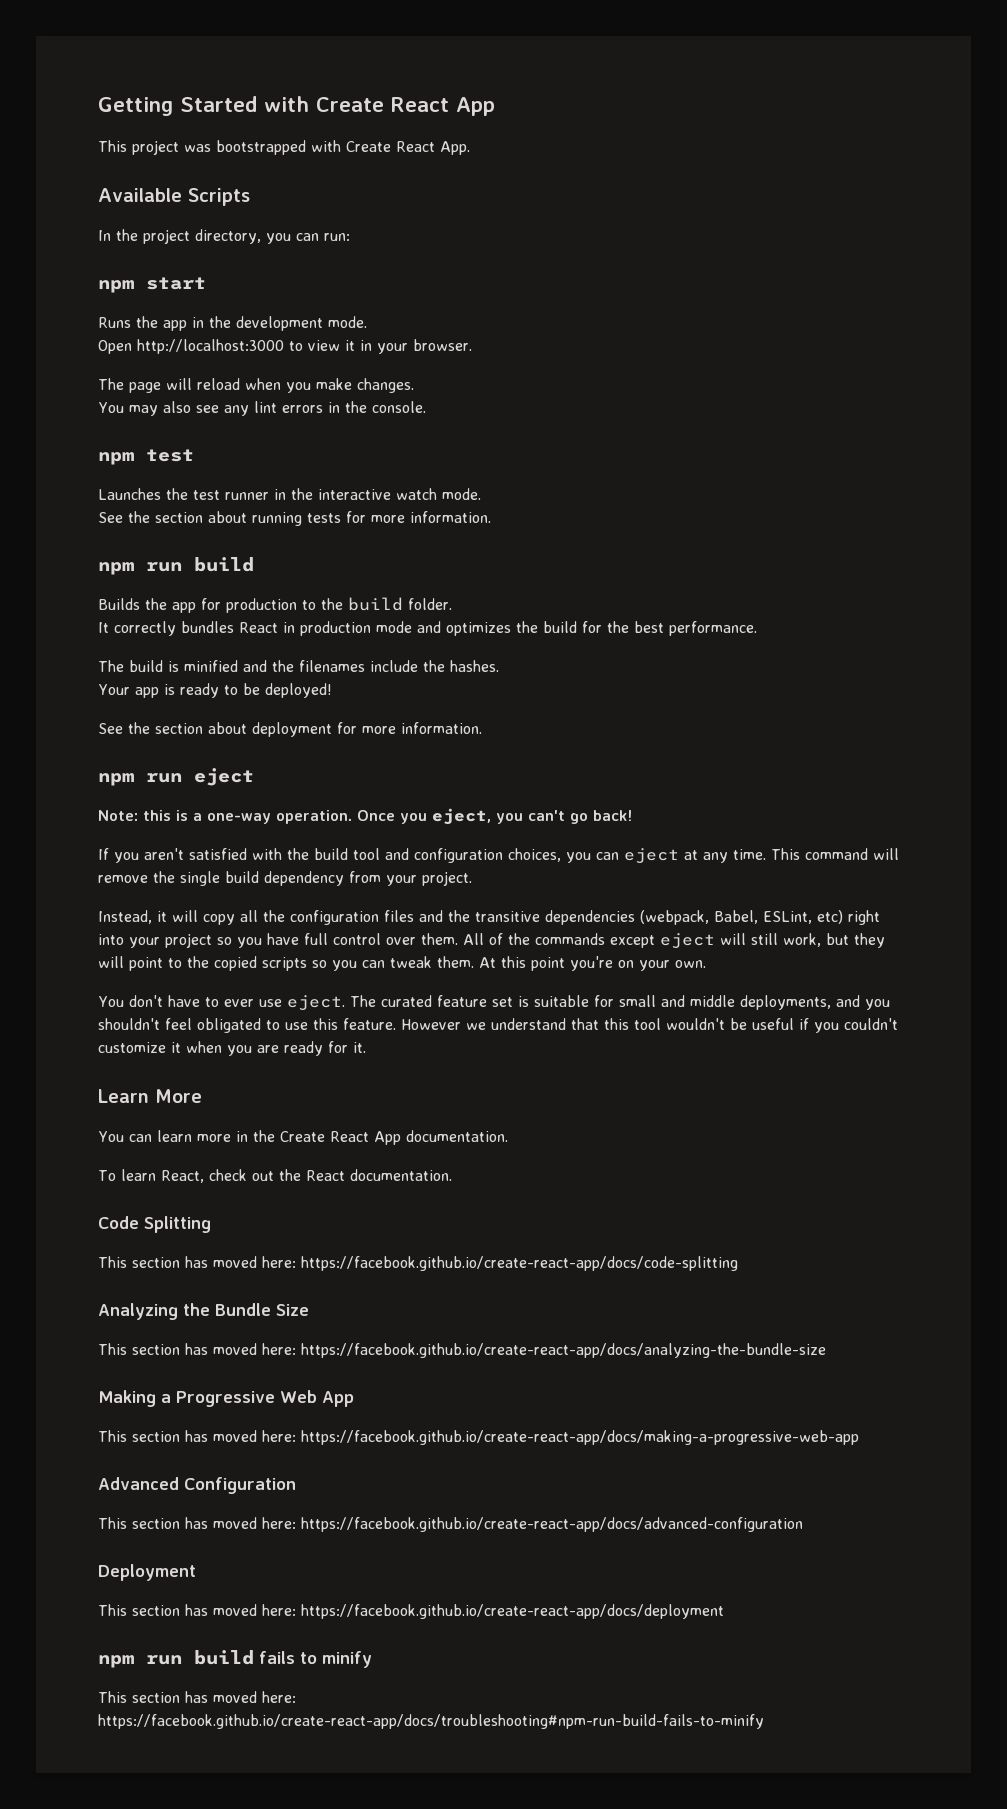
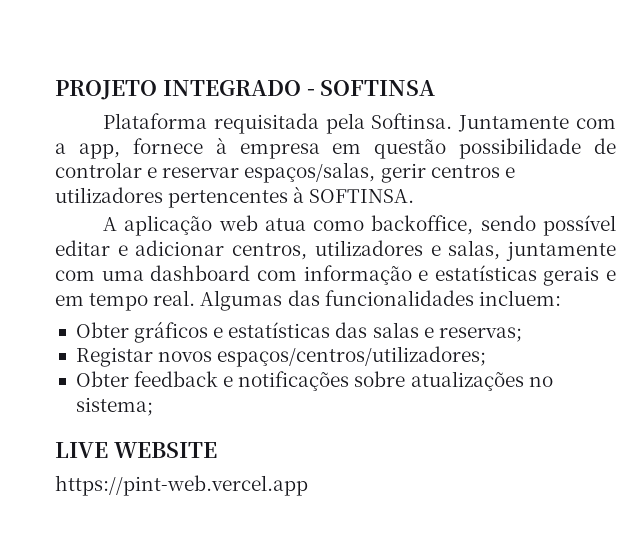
- Getting Started with Create React App
- This project was bootstrapped with Create React App.
- Available Scripts
- In the project directory, you can run:
- npm start
- Runs the app in the development mode.
- Open http://localhost:3000 to view it in your browser.
- The page will reload when you make changes.
- You may also see any lint errors in the console.
- npm test
- Launches the test runner in the interactive watch mode.
- See the section about running tests for more information.
- npm run build
- Builds the app for production to the build folder.
- It correctly bundles React in production mode and optimizes the build for the best performance.
- The build is minified and the filenames include the hashes.
- Your app is ready to be deployed!
- See the section about deployment for more information.
- npm run eject
- Note: this is a one-way operation. Once you eject, you can't go back!
- If you aren't satisfied with the build tool and configuration choices, you can eject at any time. This command will remove the single build dependency from your project.
- Instead, it will copy all the configuration files and the transitive dependencies (webpack, Babel, ESLint, etc) right into your project so you have full control over them. All of the commands except eject will still work, but they will point to the copied scripts so you can tweak them. At this point you're on your own.
- You don't have to ever use eject. The curated feature set is suitable for small and middle deployments, and you shouldn't feel obligated to use this feature. However we understand that this tool wouldn't be useful if you couldn't customize it when you are ready for it.
- Learn More
- You can learn more in the Create React App documentation.
- To learn React, check out the React documentation.
- Code Splitting
- This section has moved here: https://facebook.github.io/create-react-app/docs/code-splitting
- Analyzing the Bundle Size
- This section has moved here: https://facebook.github.io/create-react-app/docs/analyzing-the-bundle-size
- Making a Progressive Web App
- This section has moved here: https://facebook.github.io/create-react-app/docs/making-a-progressive-web-app
- Advanced Configuration
- This section has moved here: https://facebook.github.io/create-react-app/docs/advanced-configuration
- Deployment
- This section has moved here: https://facebook.github.io/create-react-app/docs/deployment
- npm run build fails to minify
- This section has moved here: https://facebook.github.io/create-react-app/docs/troubleshooting#npm-run-build-fails-to-minify
+ PROJETO INTEGRADO - SOFTINSA
+ Plataforma requisitada pela Softinsa. Juntamente com a app, fornece à empresa em questão possibilidade de controlar e reservar espaços/salas, gerir centros e utilizadores pertencentes à SOFTINSA.
+ A aplicação web atua como backoffice, sendo possível editar e adicionar centros, utilizadores e salas, juntamente com uma dashboard com informação e estatísticas gerais e em tempo real. Algumas das funcionalidades incluem:
+ Obter gráficos e estatísticas das salas e reservas;
+ Registar novos espaços/centros/utilizadores;
+ Obter feedback e notificações sobre atualizações no sistema;
+ LIVE WEBSITE
+ https://pint-web.vercel.app

